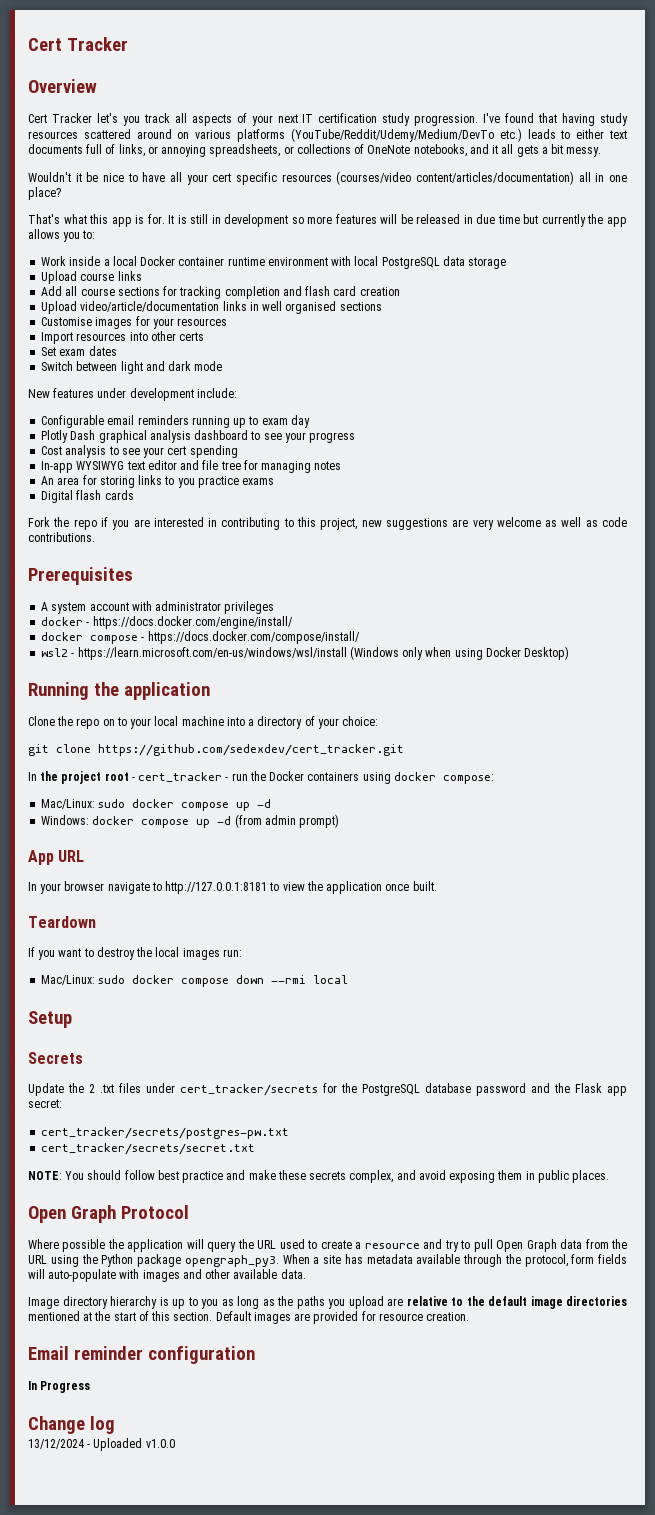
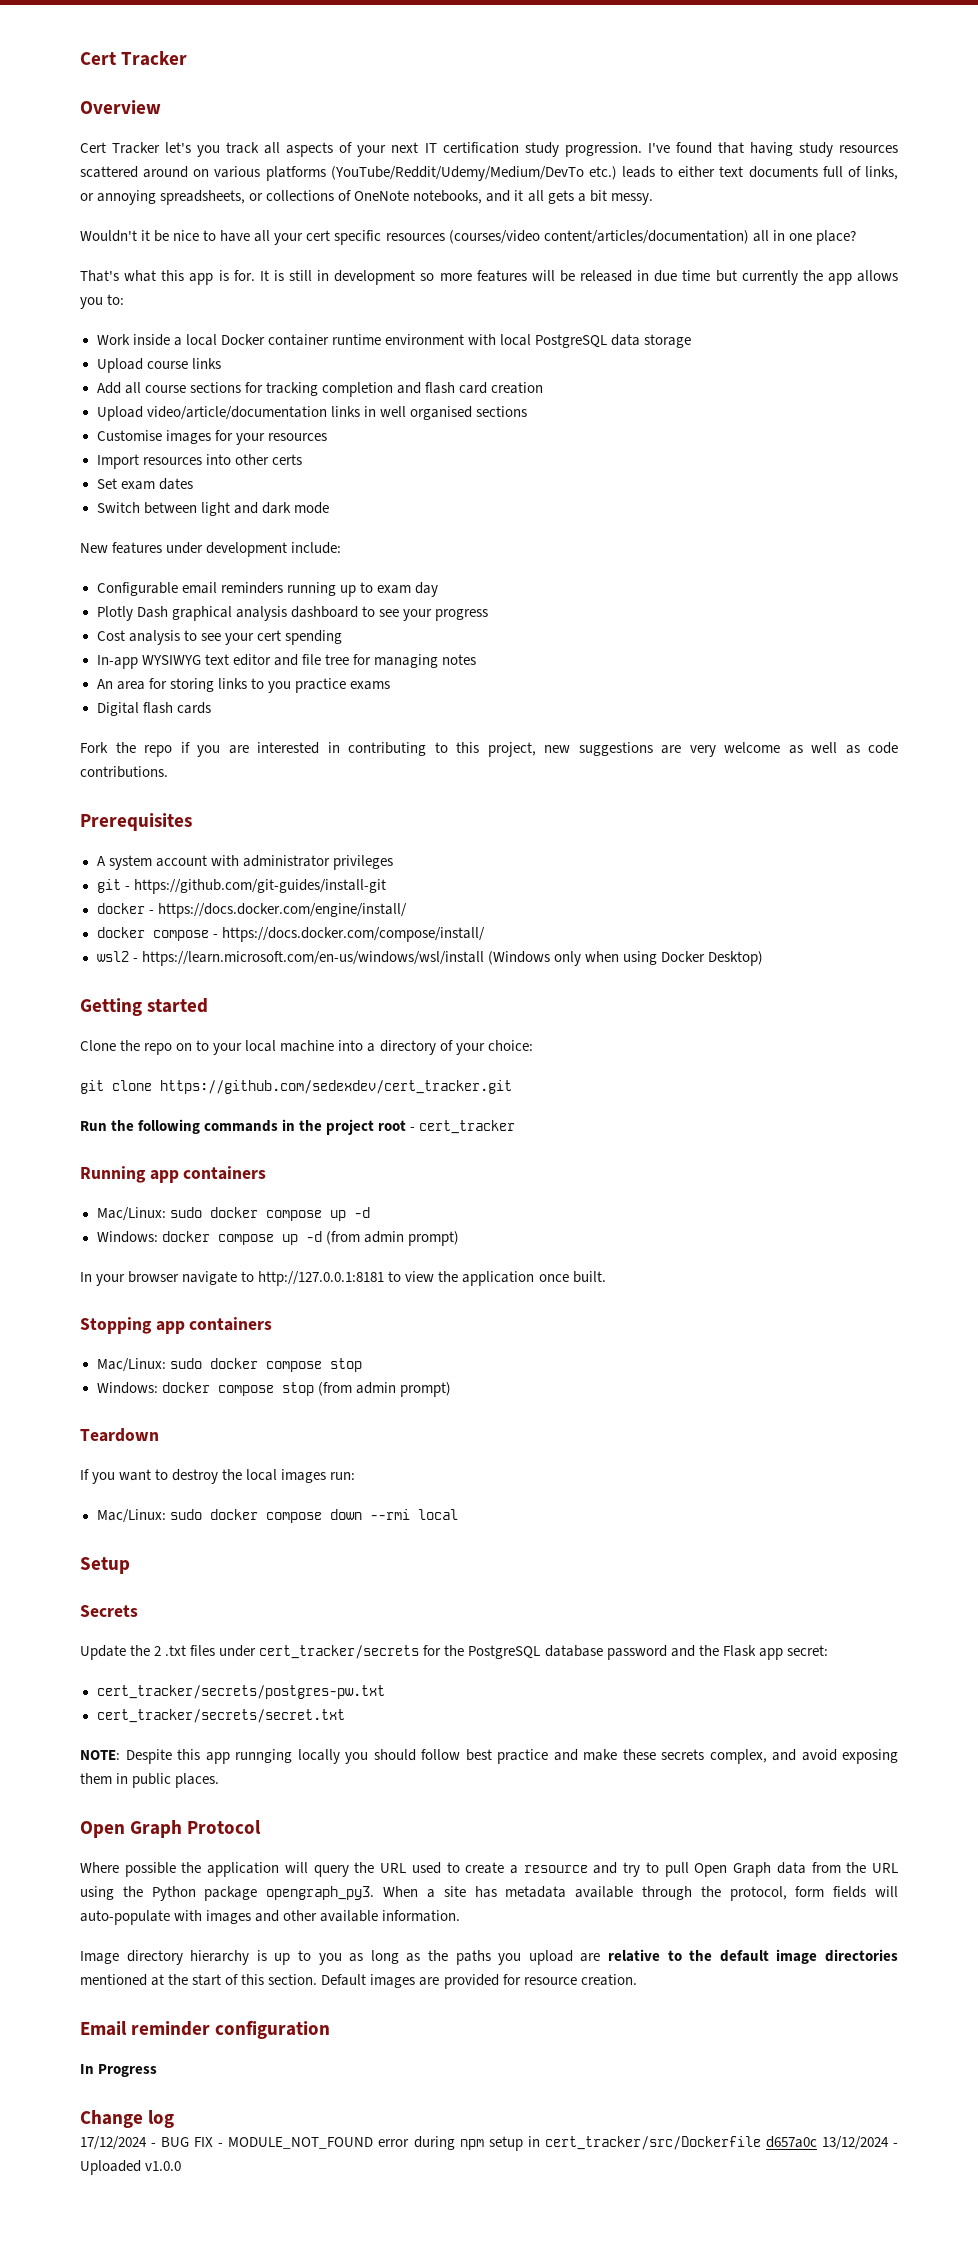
+ git - https://github.com/git-guides/install-git
- Running the application
+ Getting started
- In the project root - cert_tracker - run the Docker containers using docker compose:
+ Run the following commands in the project root - cert_tracker
+ Running app containers
- App URL
+ Stopping app containers
+ Mac/Linux: sudo docker compose stop
+ Windows: docker compose stop (from admin prompt)
- NOTE: You should follow best practice and make these secrets complex, and avoid exposing them in public places.
+ NOTE: Despite this app runnging locally you should follow best practice and make these secrets complex, and avoid exposing them in public places.
- When a site has metadata available through the protocol, form fields will auto-populate with images and other available data.
+ When a site has metadata available through the protocol, form fields will auto-populate with images and other available information.
- 13/12/2024 - Uploaded v1.0.0
+ 17/12/2024 - BUG FIX - MODULE_NOT_FOUND error during npm setup in cert_tracker/src/Dockerfile d657a0c 13/12/2024 - Uploaded v1.0.0

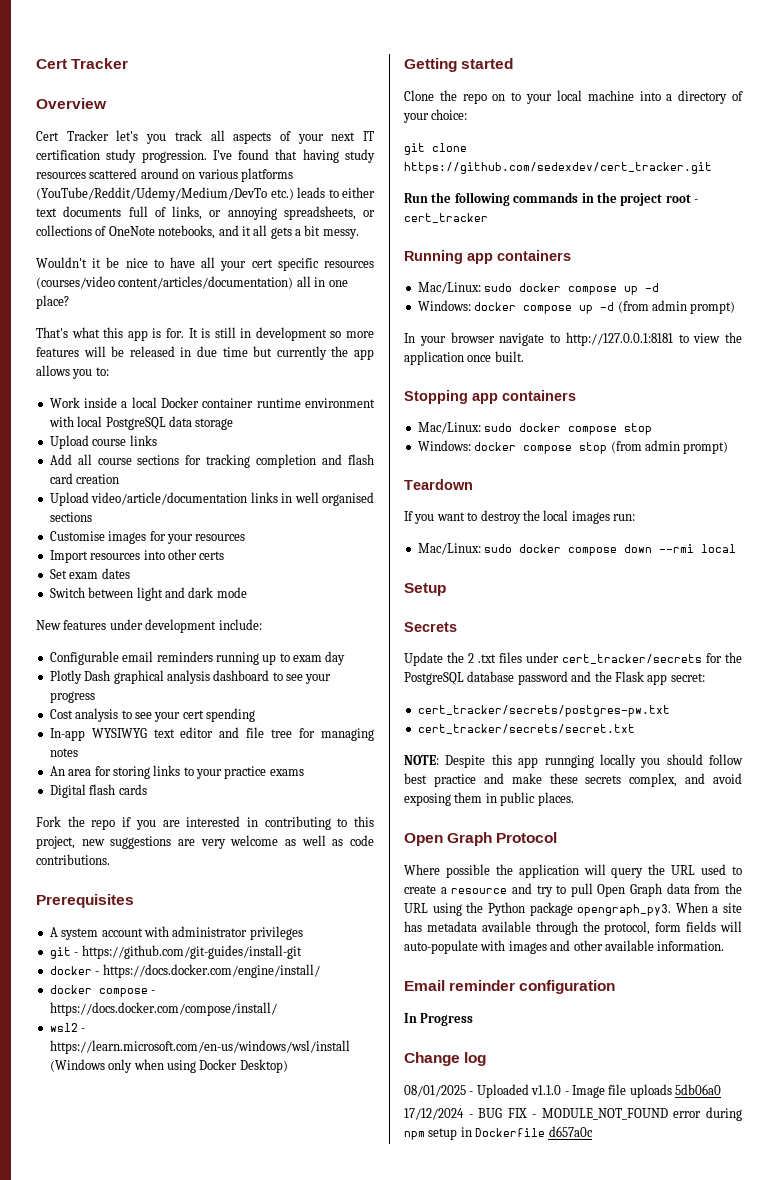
- An area for storing links to you practice exams
+ An area for storing links to your practice exams
- Image directory hierarchy is up to you as long as the paths you upload are relative to the default image directories mentioned at the start of this section. Default images are provided for resource creation.
+ 08/01/2025 - Uploaded v1.1.0 - Image file uploads 5db06a0
- 17/12/2024 - BUG FIX - MODULE_NOT_FOUND error during npm setup in cert_tracker/src/Dockerfile d657a0c 13/12/2024 - Uploaded v1.0.0
+ 17/12/2024 - BUG FIX - MODULE_NOT_FOUND error during npm setup in Dockerfile d657a0c

